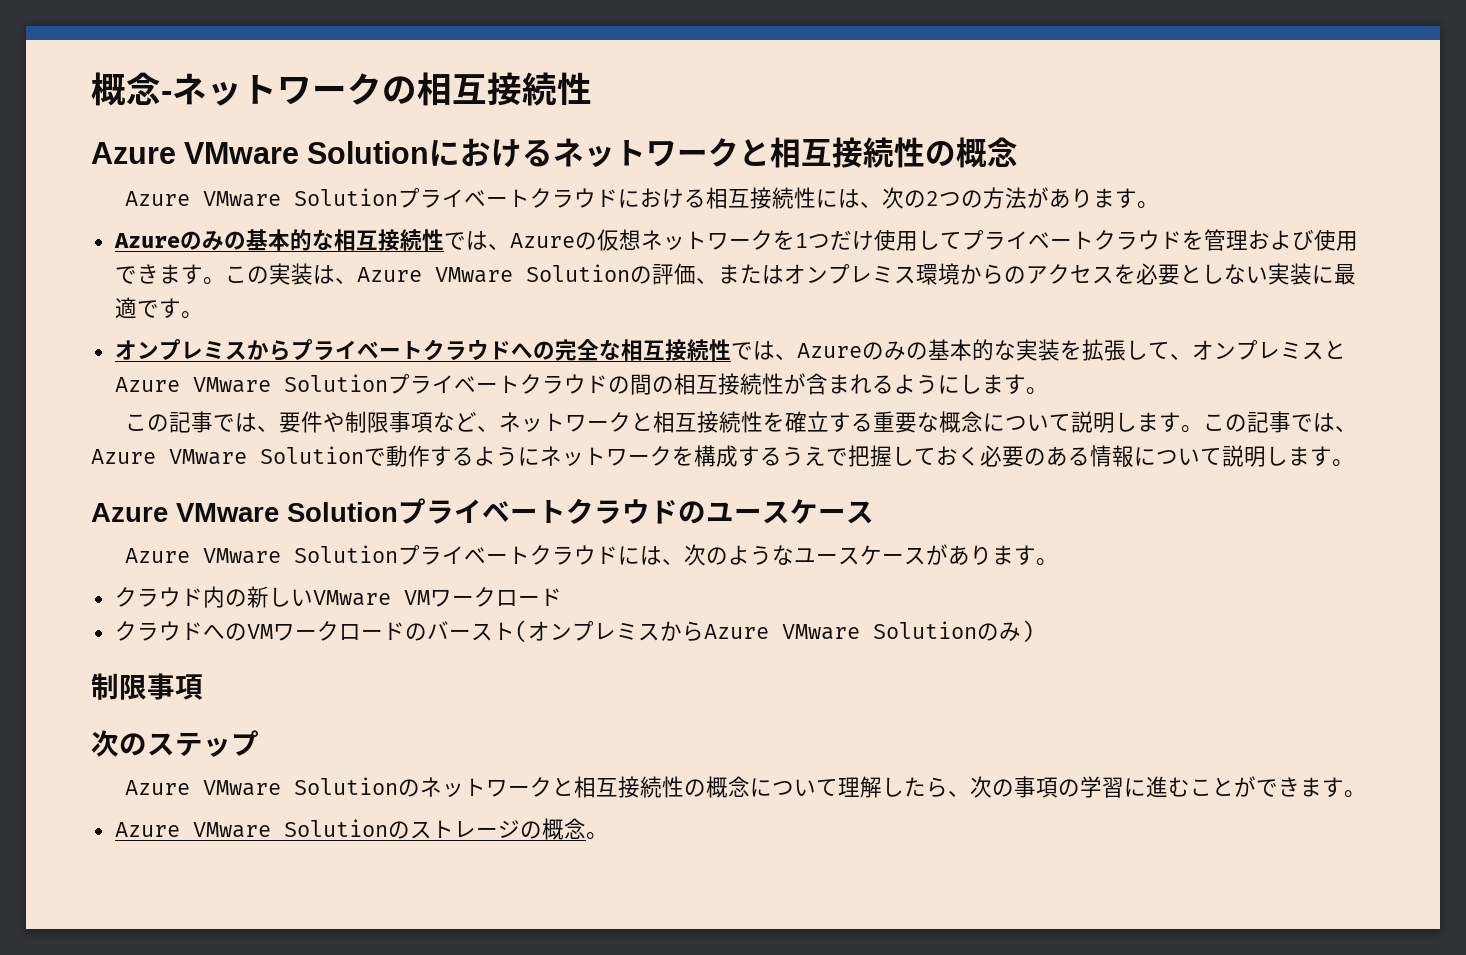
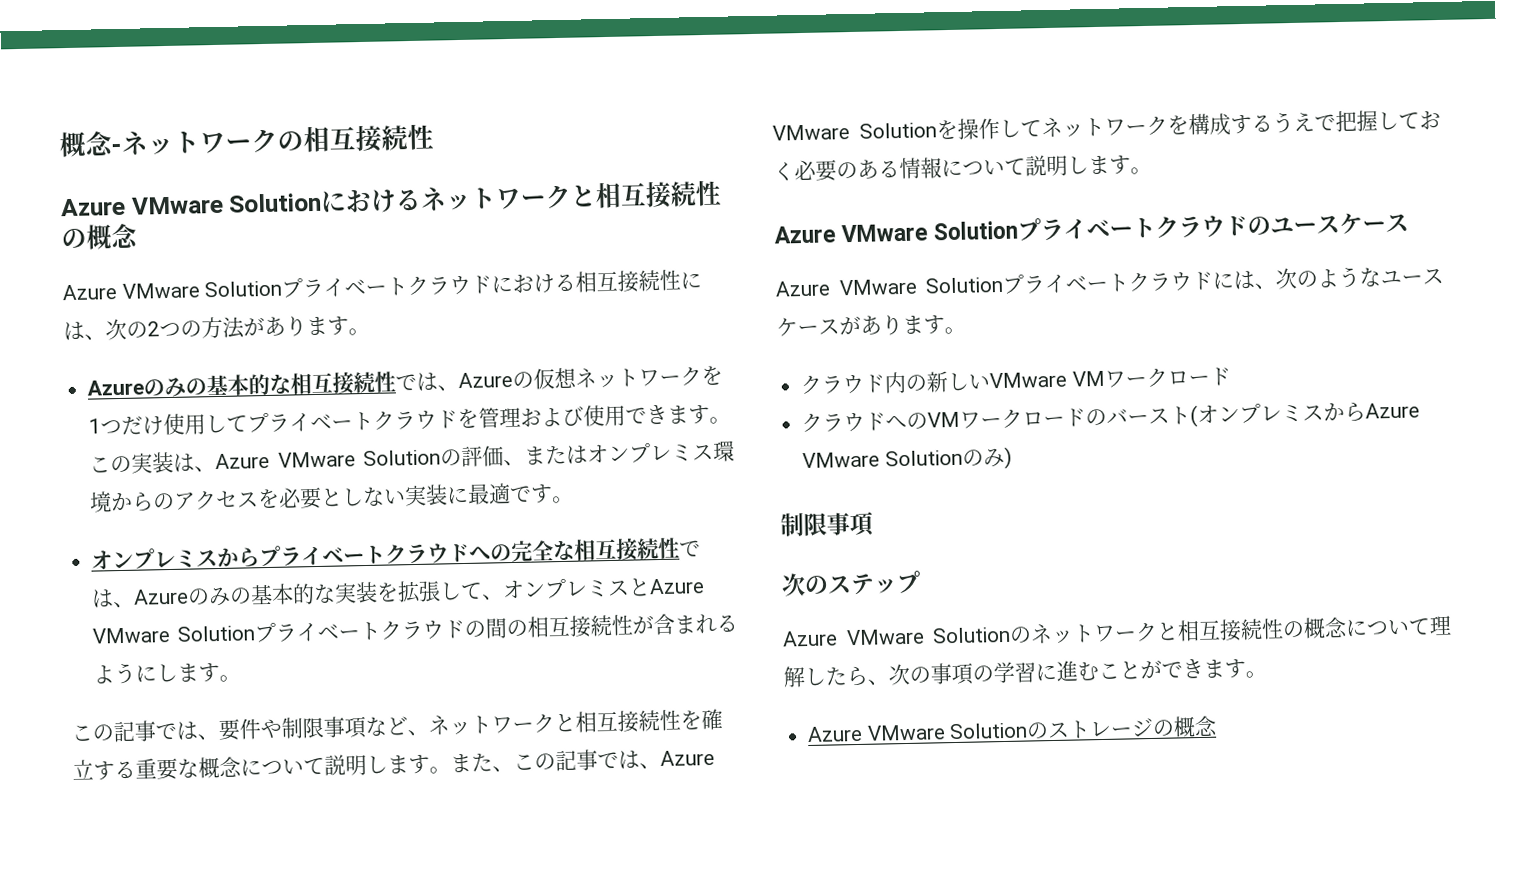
- この記事では、Azure VMware Solutionで動作するようにネットワークを構成するうえで把握しておく必要のある情報について説明します。
+ また、この記事では、Azure VMware Solutionを操作してネットワークを構成するうえで把握しておく必要のある情報について説明します。
- Azure VMware Solutionのストレージの概念。
+ Azure VMware Solutionのストレージの概念

